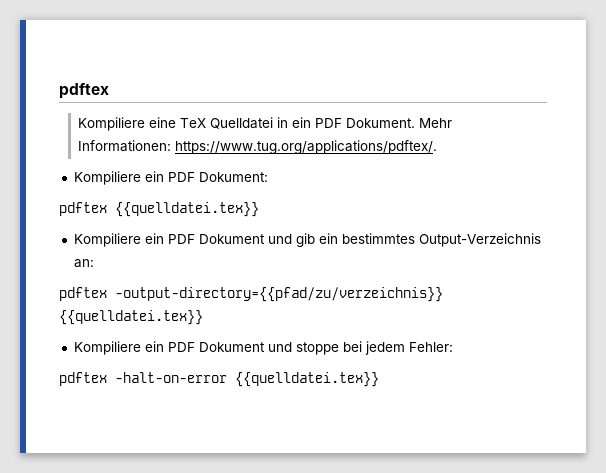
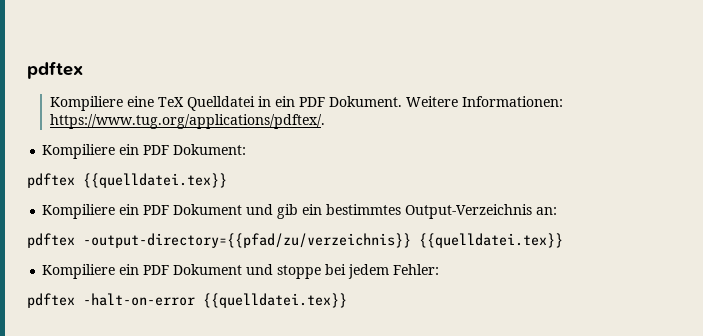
- Mehr Informationen: https://www.tug.org/applications/pdftex/.
+ Weitere Informationen: https://www.tug.org/applications/pdftex/.

